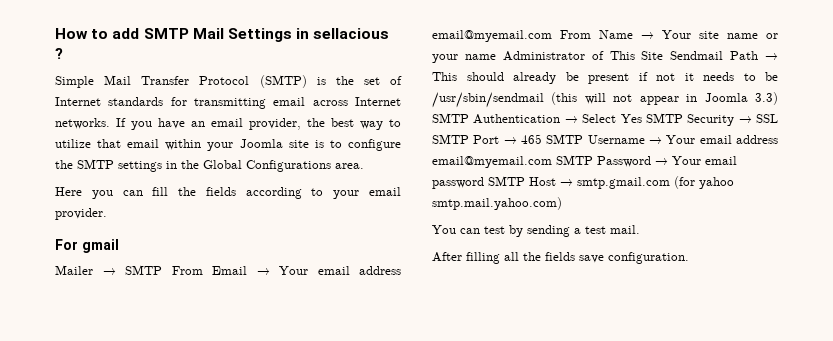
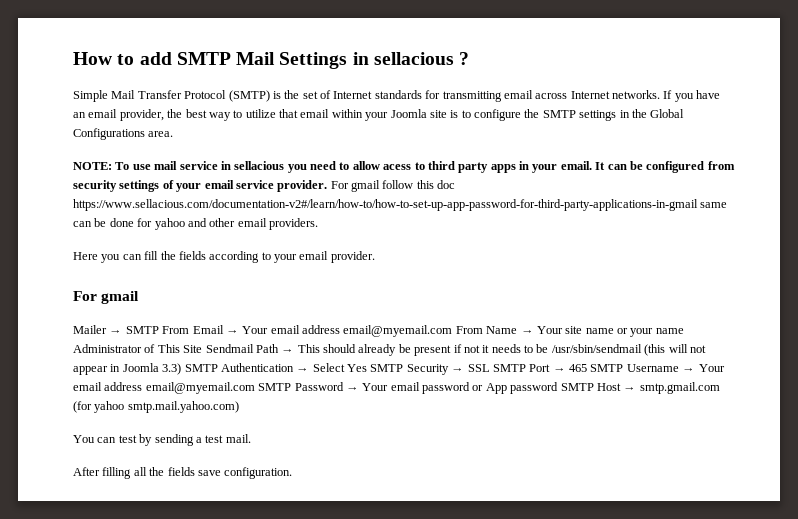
+ NOTE: To use mail service in sellacious you need to allow acess to third party apps in your email. It can be configured from security settings of your email service provider. For gmail follow this doc https://www.sellacious.com/documentation-v2#/learn/how-to/how-to-set-up-app-password-for-third-party-applications-in-gmail same can be done for yahoo and other email providers.
- Mailer → SMTP From Email → Your email address email@myemail.com From Name → Your site name or your name Administrator of This Site Sendmail Path → This should already be present if not it needs to be /usr/sbin/sendmail (this will not appear in Joomla 3.3) SMTP Authentication → Select Yes SMTP Security → SSL SMTP Port → 465 SMTP Username → Your email address email@myemail.com SMTP Password → Your email password SMTP Host → smtp.gmail.com (for yahoo smtp.mail.yahoo.com)
+ Mailer → SMTP From Email → Your email address email@myemail.com From Name → Your site name or your name Administrator of This Site Sendmail Path → This should already be present if not it needs to be /usr/sbin/sendmail (this will not appear in Joomla 3.3) SMTP Authentication → Select Yes SMTP Security → SSL SMTP Port → 465 SMTP Username → Your email address email@myemail.com SMTP Password → Your email password or App password SMTP Host → smtp.gmail.com (for yahoo smtp.mail.yahoo.com)

